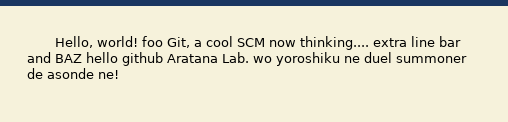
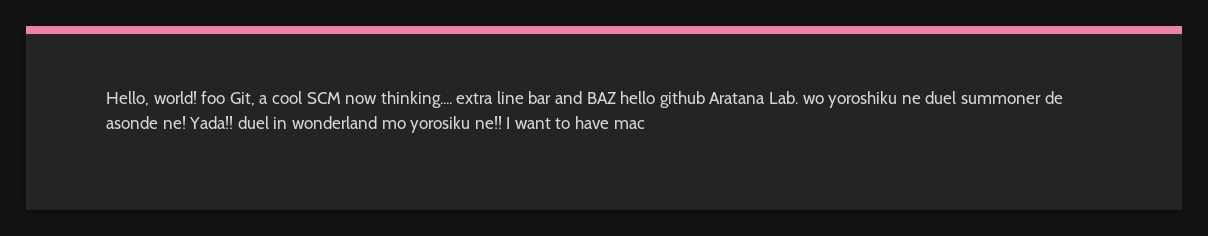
+ Yada!! duel in wonderland mo yorosiku ne!! I want to have mac

